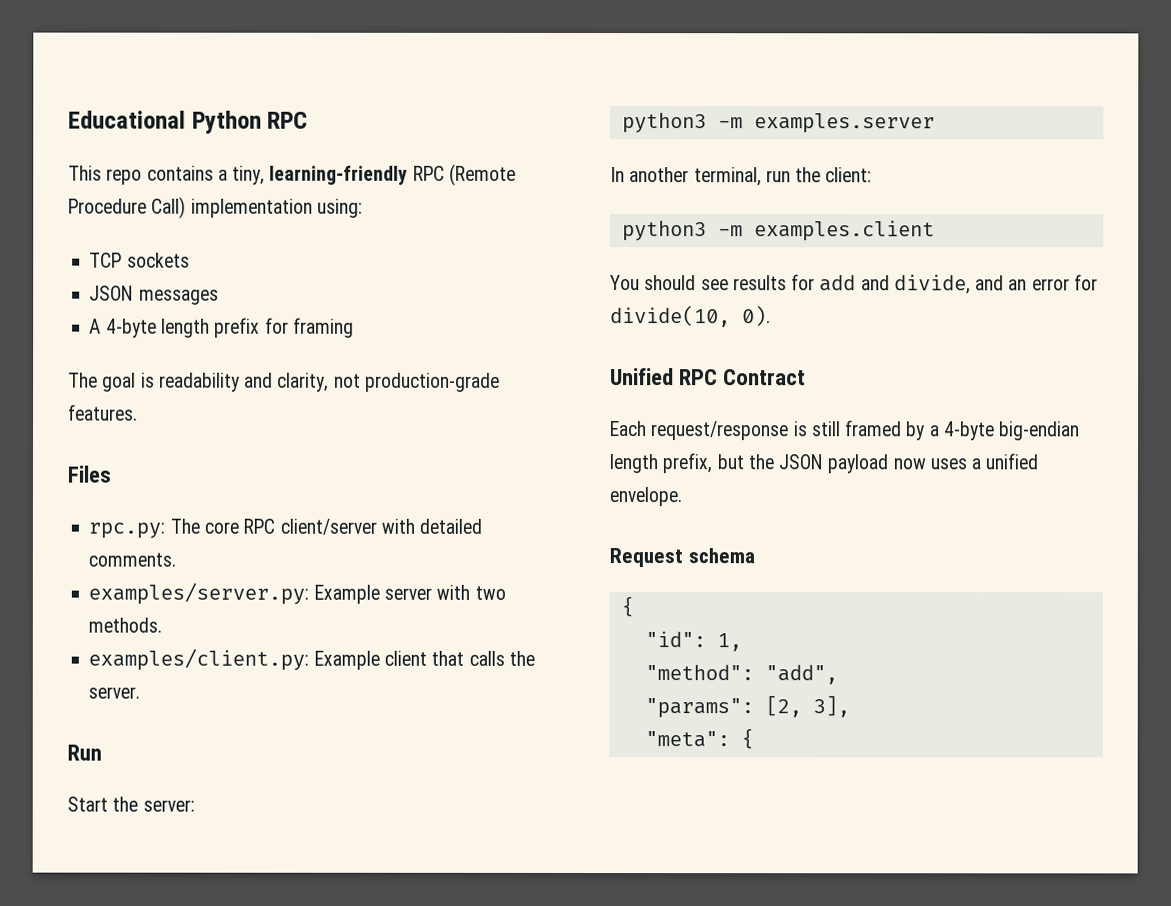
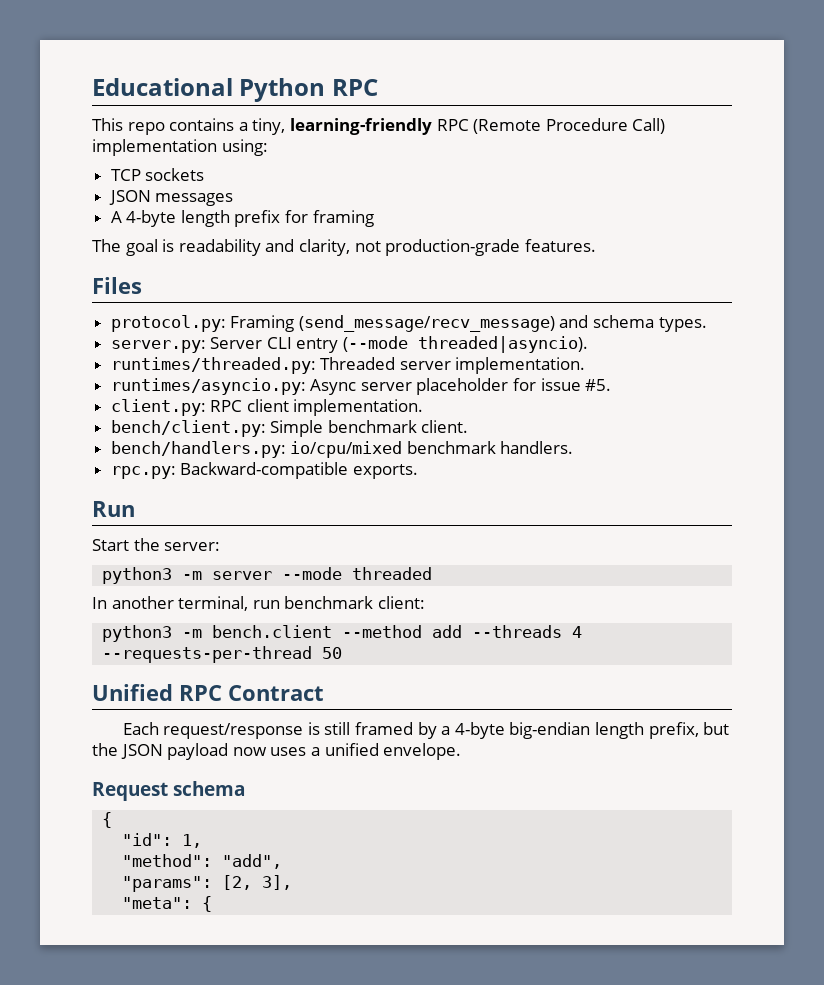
- rpc.py: The core RPC client/server with detailed comments.
- examples/server.py: Example server with two methods.
- examples/client.py: Example client that calls the server.
+ protocol.py: Framing (send_message/recv_message) and schema types.
+ server.py: Server CLI entry (--mode threaded|asyncio).
+ runtimes/threaded.py: Threaded server implementation.
+ runtimes/asyncio.py: Async server placeholder for issue #5.
+ client.py: RPC client implementation.
+ bench/client.py: Simple benchmark client.
+ bench/handlers.py: io/cpu/mixed benchmark handlers.
+ rpc.py: Backward-compatible exports.
- python3 -m examples.server
+ python3 -m server --mode threaded
- In another terminal, run the client:
+ In another terminal, run benchmark client:
- python3 -m examples.client
- You should see results for add and divide, and an error for divide(10, 0).
+ python3 -m bench.client --method add --threads 4 --requests-per-thread 50

